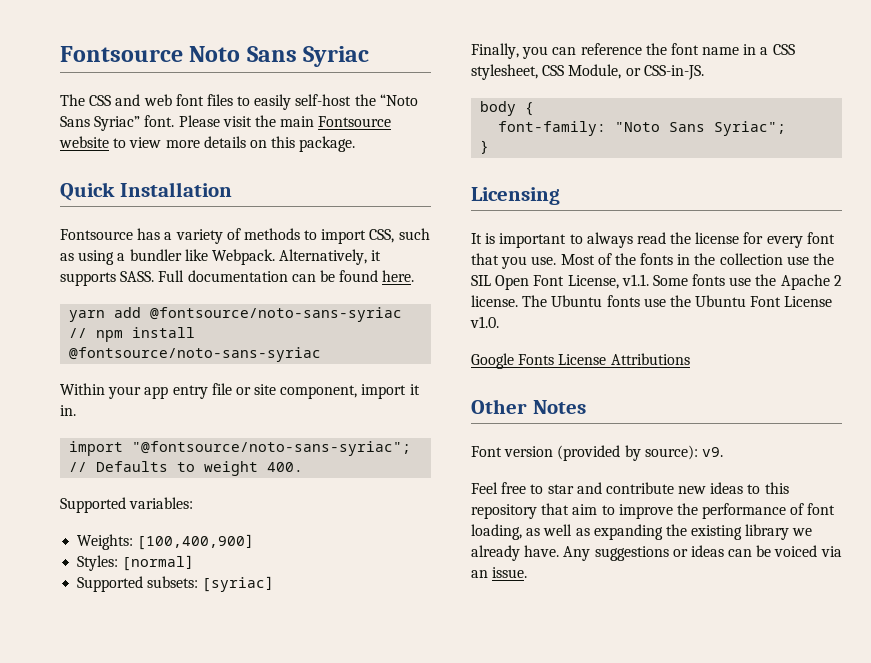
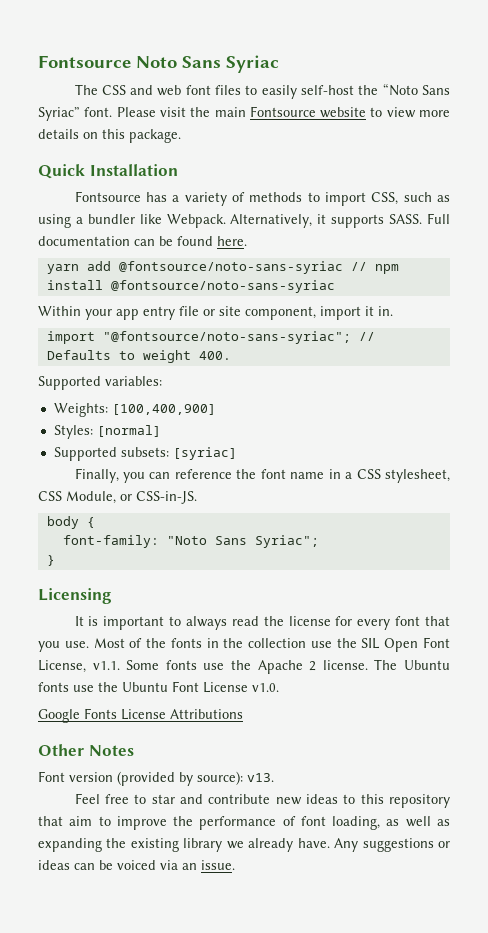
- Font version (provided by source): v9.
+ Font version (provided by source): v13.

